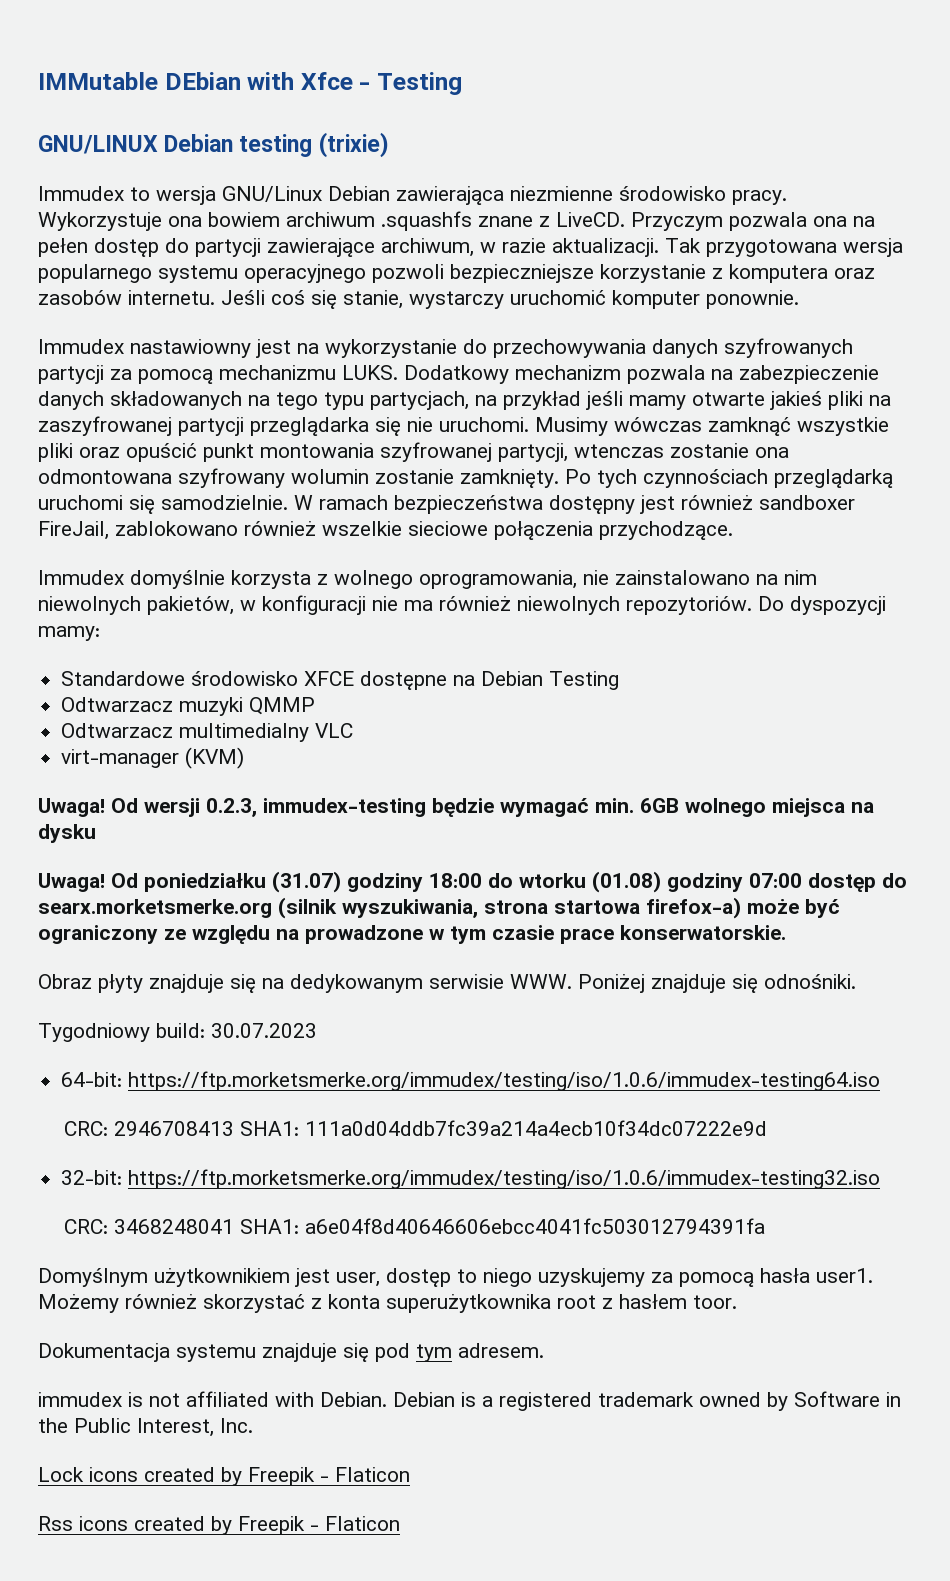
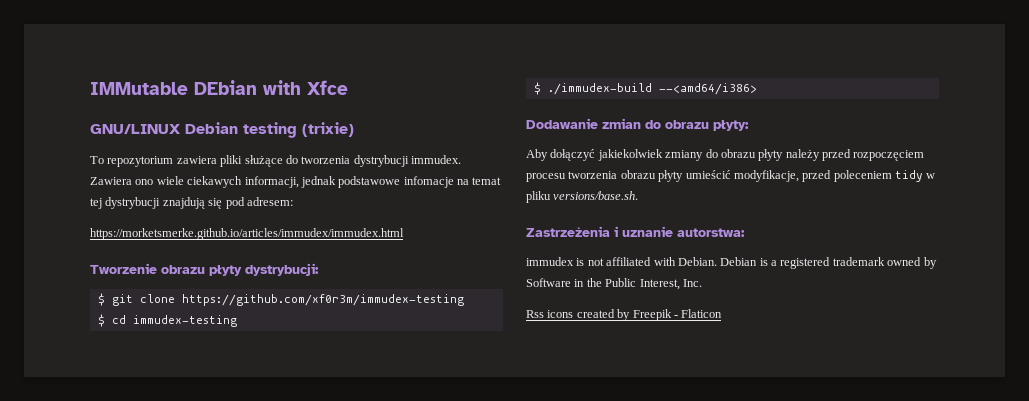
- IMMutable DEbian with Xfce - Testing
+ IMMutable DEbian with Xfce
- Immudex to wersja GNU/Linux Debian zawierająca niezmienne środowisko pracy. Wykorzystuje ona bowiem archiwum .squashfs znane z LiveCD. Przyczym pozwala ona na pełen dostęp do partycji zawierające archiwum, w razie aktualizacji. Tak przygotowana wersja popularnego systemu operacyjnego pozwoli bezpieczniejsze korzystanie z komputera oraz zasobów internetu. Jeśli coś się stanie, wystarczy uruchomić komputer ponownie.
- Immudex nastawiowny jest na wykorzystanie do przechowywania danych szyfrowanych partycji za pomocą mechanizmu LUKS. Dodatkowy mechanizm pozwala na zabezpieczenie danych składowanych na tego typu partycjach, na przykład jeśli mamy otwarte jakieś pliki na zaszyfrowanej partycji przeglądarka się nie uruchomi. Musimy wówczas zamknąć wszystkie pliki oraz opuścić punkt montowania szyfrowanej partycji, wtenczas zostanie ona odmontowana szyfrowany wolumin zostanie zamknięty. Po tych czynnościach przeglądarką uruchomi się samodzielnie. W ramach bezpieczeństwa dostępny jest również sandboxer FireJail, zablokowano również wszelkie sieciowe połączenia przychodzące.
- Immudex domyślnie korzysta z wolnego oprogramowania, nie zainstalowano na nim niewolnych pakietów, w konfiguracji nie ma również niewolnych repozytoriów. Do dyspozycji mamy:
- Standardowe środowisko XFCE dostępne na Debian Testing
- Odtwarzacz muzyki QMMP
- Odtwarzacz multimedialny VLC
- virt-manager (KVM)
- Uwaga! Od wersji 0.2.3, immudex-testing będzie wymagać min. 6GB wolnego miejsca na dysku
- Uwaga! Od poniedziałku (31.07) godziny 18:00 do wtorku (01.08) godziny 07:00 dostęp do searx.morketsmerke.org (silnik wyszukiwania, strona startowa firefox-a) może być ograniczony ze względu na prowadzone w tym czasie prace konserwatorskie.
- Obraz płyty znajduje się na dedykowanym serwisie WWW. Poniżej znajduje się odnośniki.
- Tygodniowy build: 30.07.2023
- 64-bit: https://ftp.morketsmerke.org/immudex/testing/iso/1.0.6/immudex-testing64.iso
- CRC: 2946708413 SHA1: 111a0d04ddb7fc39a214a4ecb10f34dc07222e9d
- 32-bit: https://ftp.morketsmerke.org/immudex/testing/iso/1.0.6/immudex-testing32.iso
- CRC: 3468248041 SHA1: a6e04f8d40646606ebcc4041fc503012794391fa
- Domyślnym użytkownikiem jest user, dostęp to niego uzyskujemy za pomocą hasła user1. Możemy również skorzystać z konta superużytkownika root z hasłem toor.
- Dokumentacja systemu znajduje się pod tym adresem.
+ To repozytorium zawiera pliki służące do tworzenia dystrybucji immudex. Zawiera ono wiele ciekawych informacji, jednak podstawowe infomacje na temat tej dystrybucji znajdują się pod adresem:
+ https://morketsmerke.github.io/articles/immudex/immudex.html
+ Tworzenie obrazu płyty dystrybucji:
+ $ git clone https://github.com/xf0r3m/immudex-testing
+ $ cd immudex-testing
+ $ ./immudex-build --<amd64/i386>
+ Dodawanie zmian do obrazu płyty:
+ Aby dołączyć jakiekolwiek zmiany do obrazu płyty należy przed rozpoczęciem procesu tworzenia obrazu płyty umieścić modyfikacje, przed poleceniem tidy w pliku versions/base.sh.
+ Zastrzeżenia i uznanie autorstwa:
- Lock icons created by Freepik - Flaticon

